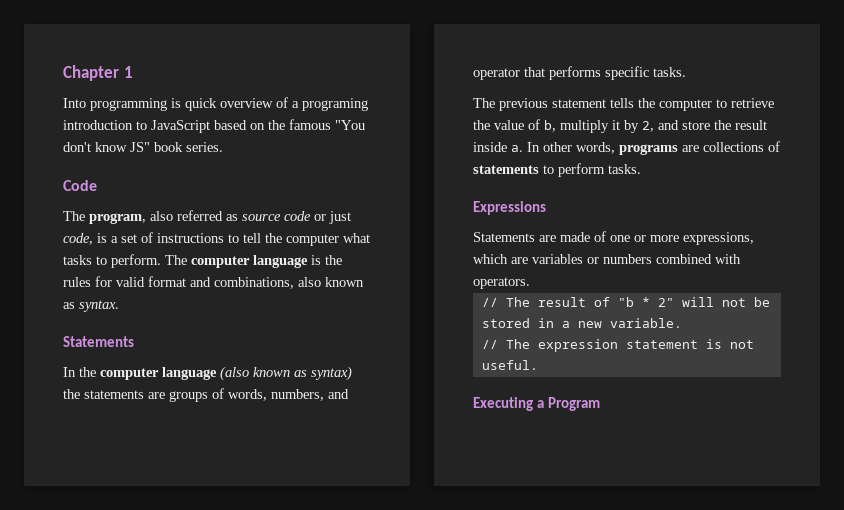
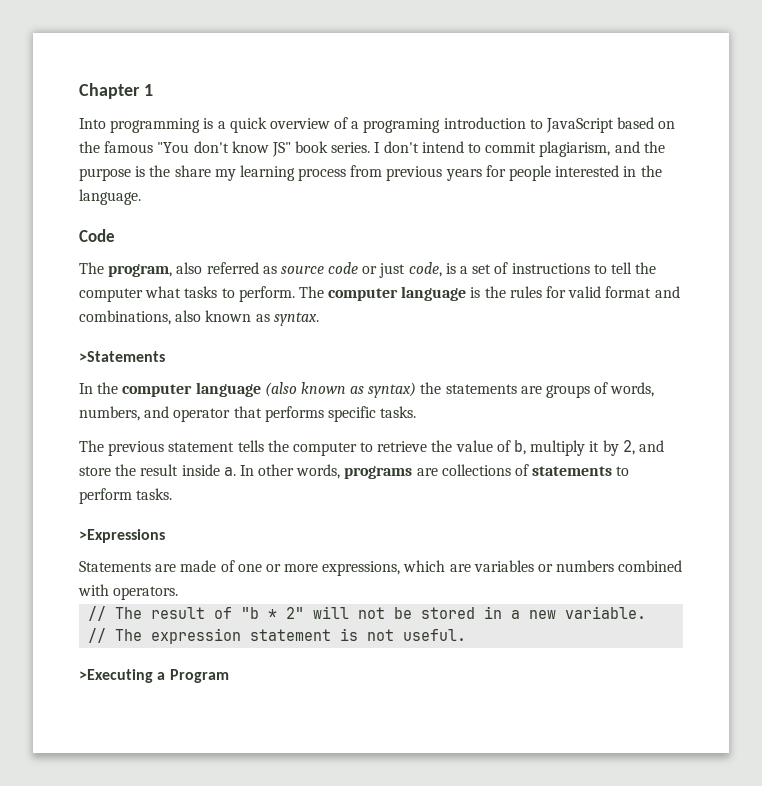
- Into programming is quick overview of a programing introduction to JavaScript based on the famous "You don't know JS" book series.
+ Into programming is a quick overview of a programing introduction to JavaScript based on the famous "You don't know JS" book series. I don't intend to commit plagiarism, and the purpose is the share my learning process from previous years for people interested in the language.
  The computer language is the rules for valid format and combinations, also known as syntax.
- Statements
+ >Statements
- Expressions
+ >Expressions
- Executing a Program
+ >Executing a Program

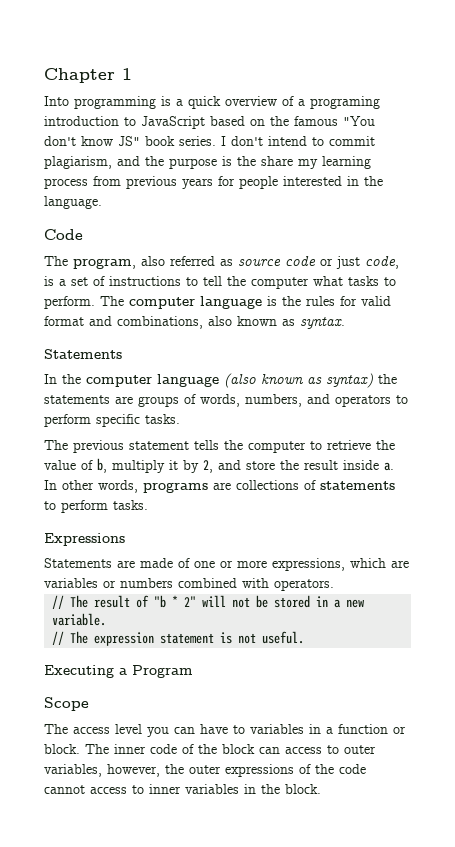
  The computer language is the rules for valid format and combinations, also known as syntax.
- >Statements
+ Statements
- In the computer language (also known as syntax) the statements are groups of words, numbers, and operator that performs specific tasks.
+ In the computer language (also known as syntax) the statements are groups of words, numbers, and operators to perform specific tasks.
- >Expressions
+ Expressions
- >Executing a Program
+ Executing a Program
+ Scope
+ The access level you can have to variables in a function or block. The inner code of the block can access to outer variables, however, the outer expressions of the code cannot access to inner variables in the block.

